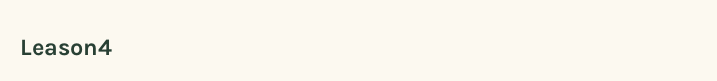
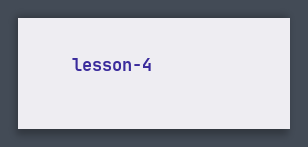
- Leason4
+ lesson-4

